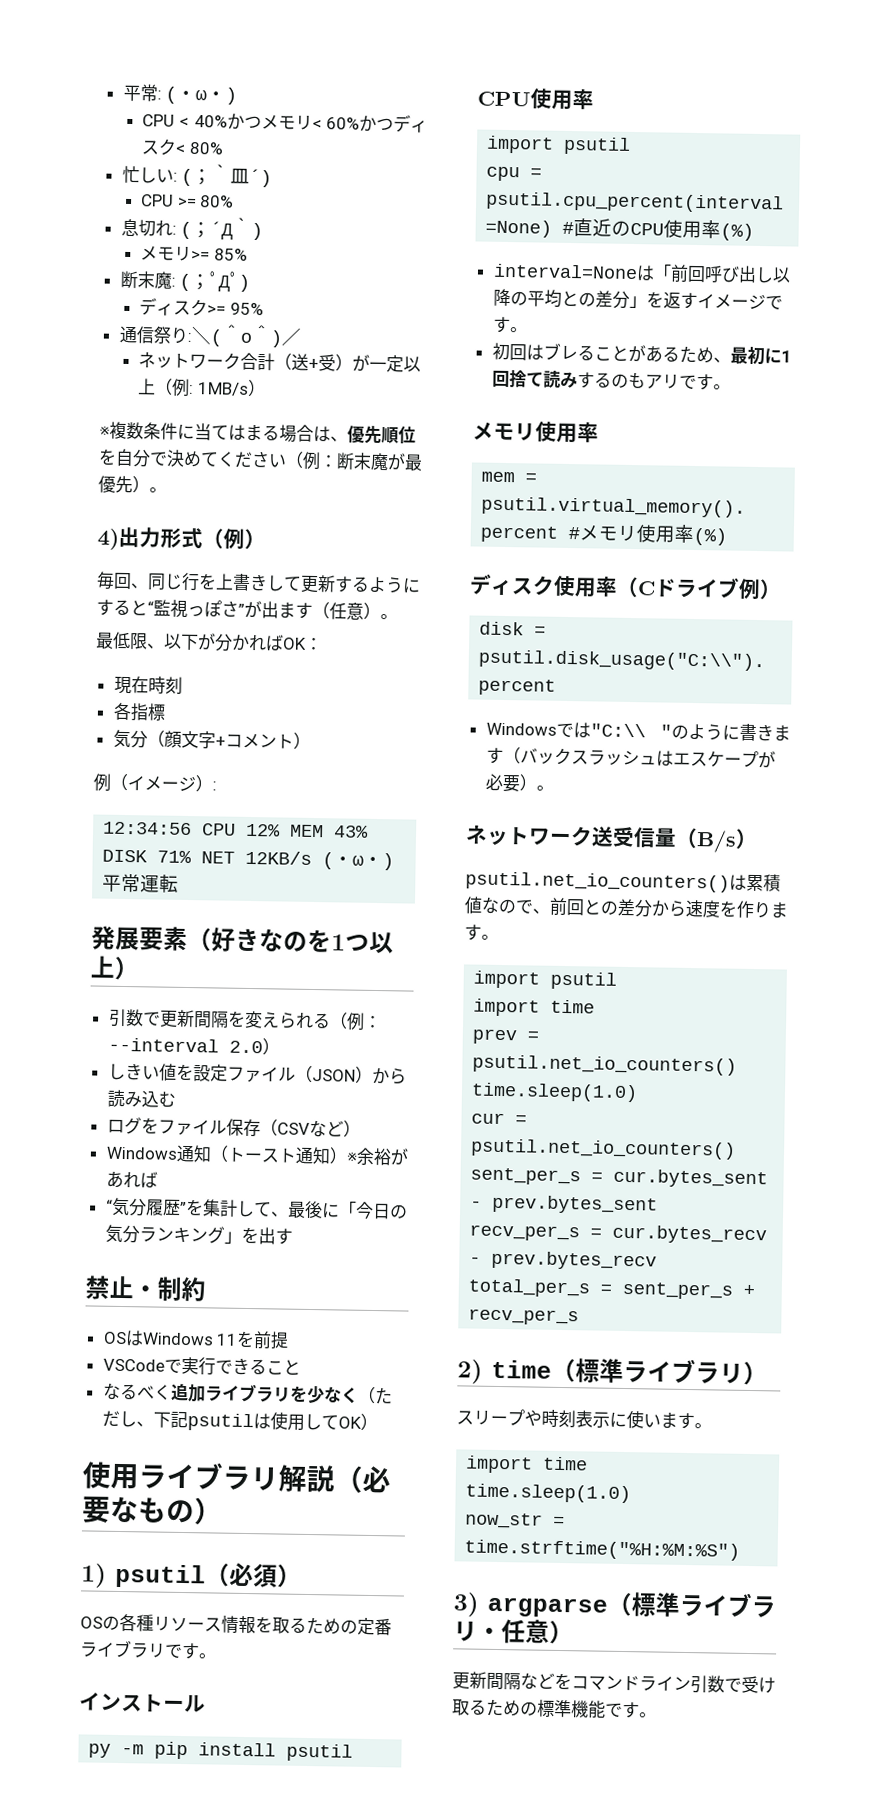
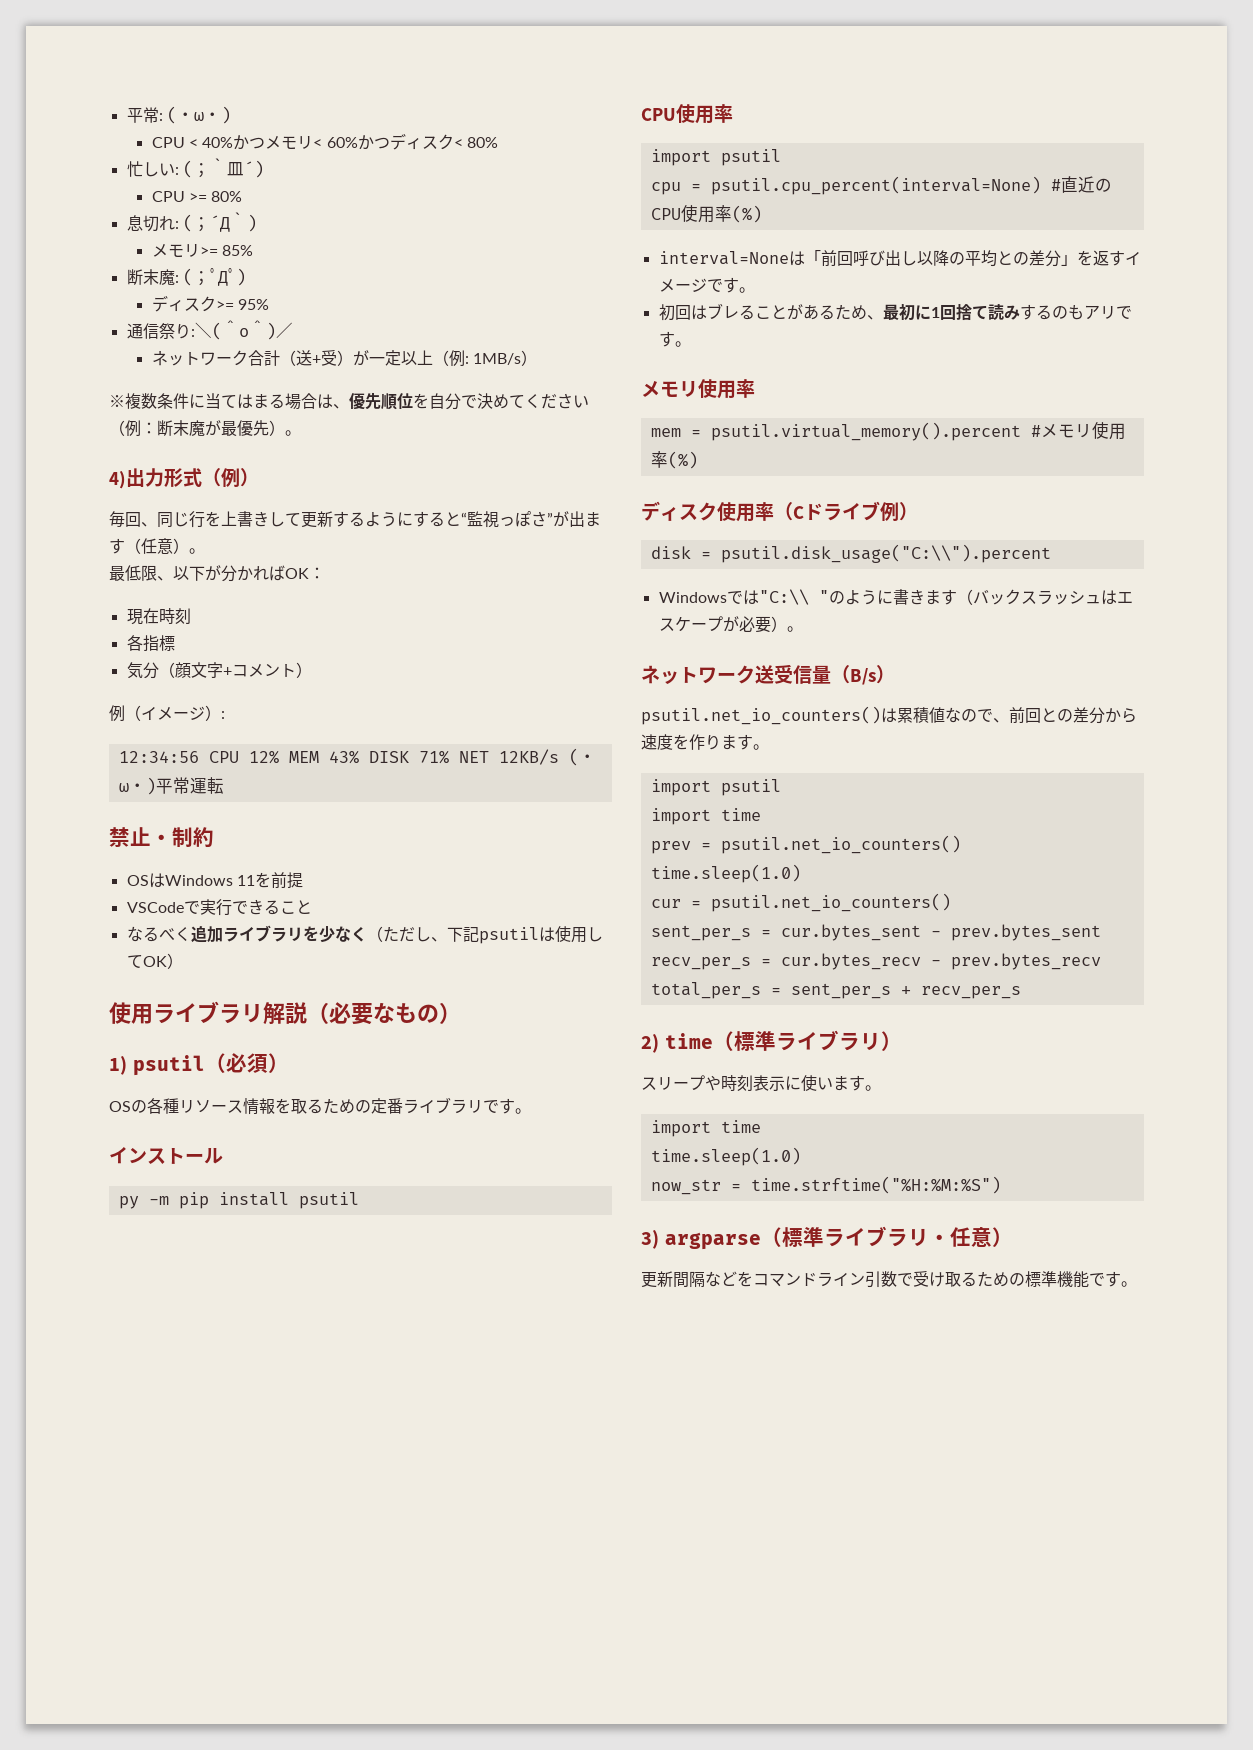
- 発展要素（好きなのを1つ以上）
- 引数で更新間隔を変えられる（例：--interval 2.0）
- しきい値を設定ファイル（JSON）から読み込む
- ログをファイル保存（CSVなど）
- Windows通知（トースト通知）※余裕があれば
- “気分履歴”を集計して、最後に「今日の気分ランキング」を出す

